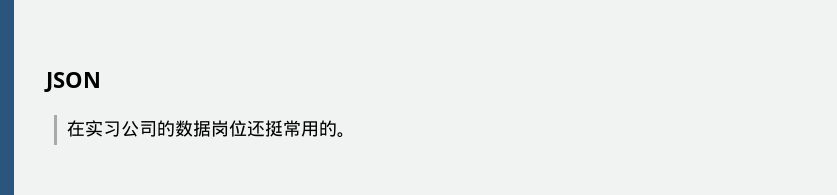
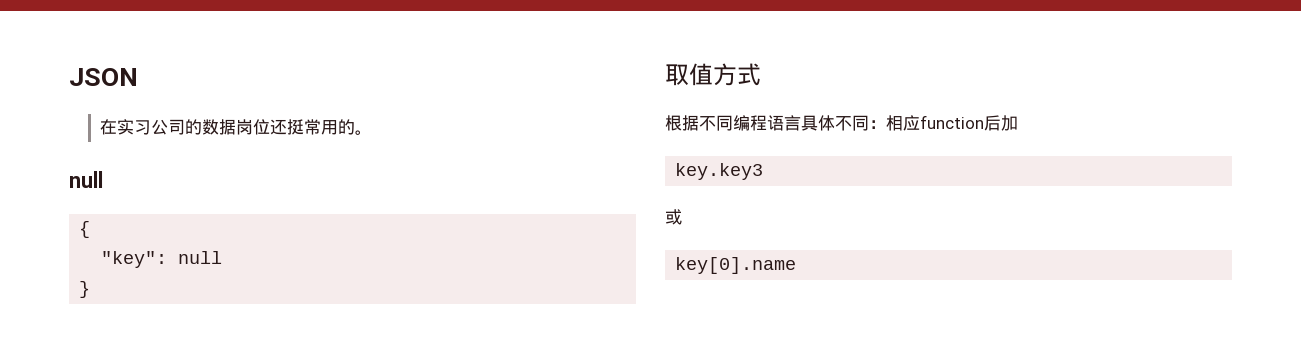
  在实习公司的数据岗位还挺常用的。
+ null
+ {
+ "key": null
+ }
+ 取值方式
+ 根据不同编程语言具体不同：相应function后加
+ key.key3
+ 或
+ key[0].name

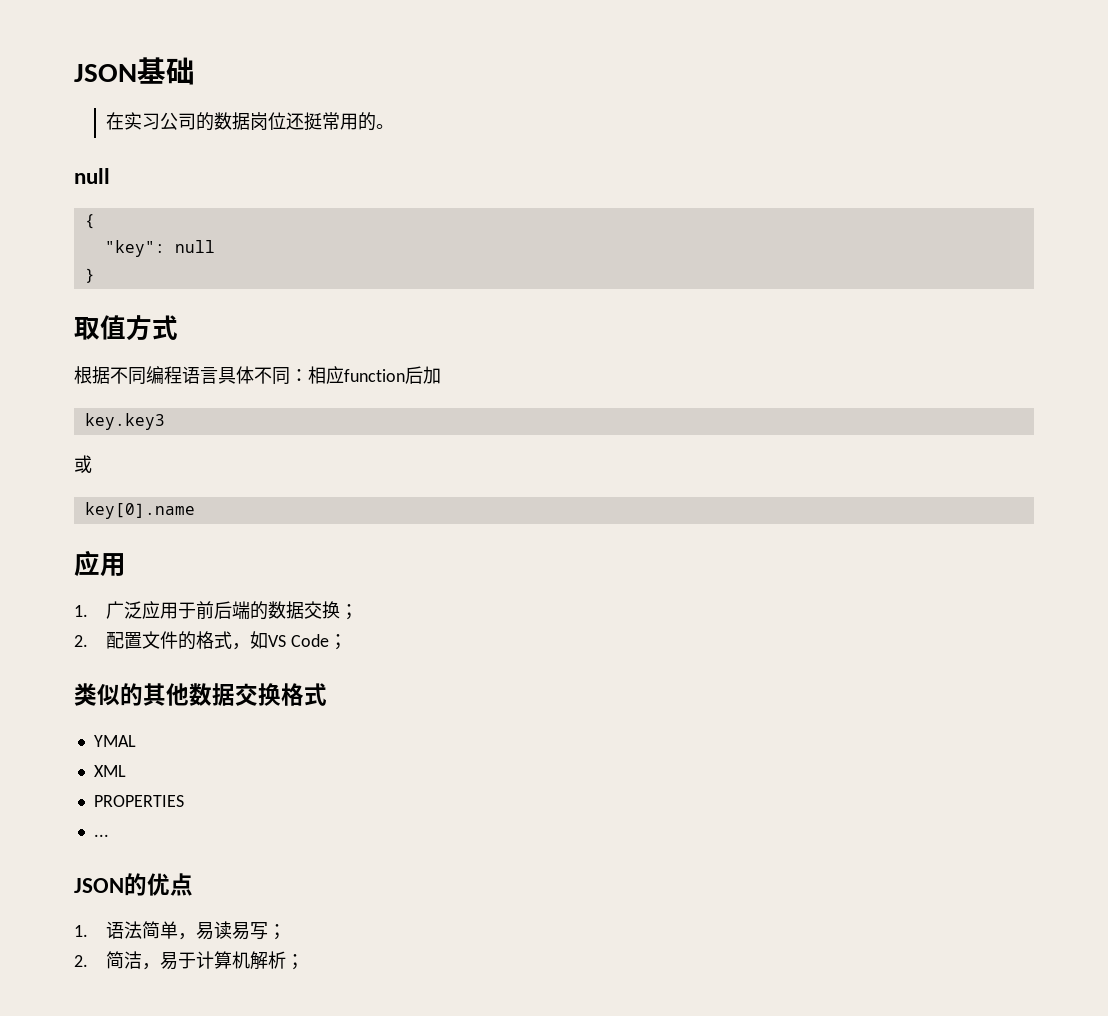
- JSON
+ JSON基础
  key[0].name
+ 应用
+ 1.广泛应用于前后端的数据交换；
+ 2.配置文件的格式，如VS Code；
+ 类似的其他数据交换格式
+ YMAL
+ XML
+ PROPERTIES
+ ...
+ JSON的优点
+ 1.语法简单，易读易写；
+ 2.简洁，易于计算机解析；

